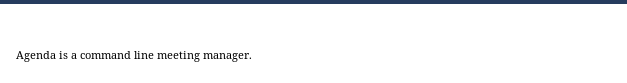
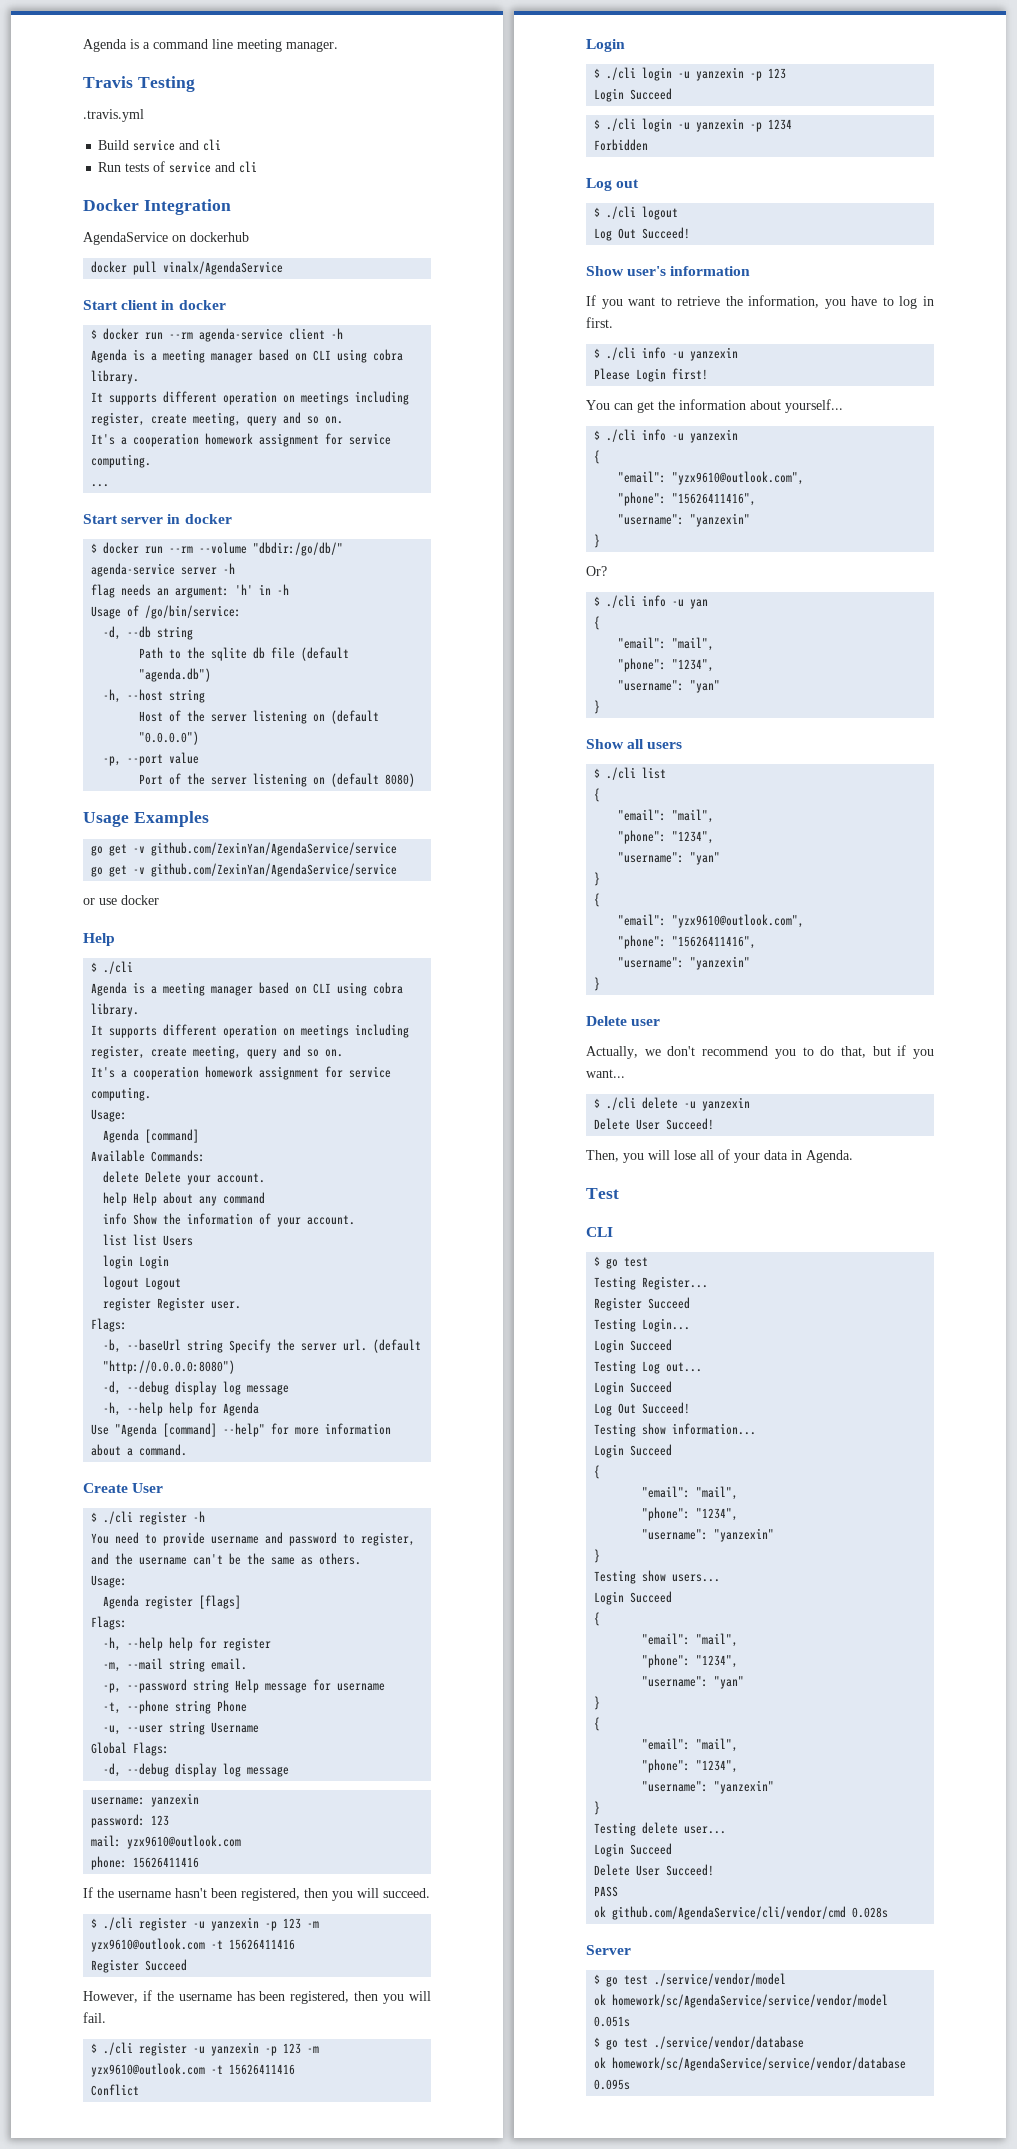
+ Travis Testing
+ .travis.yml
+ Build service and cli
+ Run tests of service and cli
+ Docker Integration
+ AgendaService on dockerhub
+ docker pull vinalx/AgendaService
+ Start client in docker
+ $ docker run --rm agenda-service client -h
+ Agenda is a meeting manager based on CLI using cobra library.
+ It supports different operation on meetings including register, create meeting, query and so on.
+ It's a cooperation homework assignment for service computing.
+ ...
+ Start server in docker
+ $ docker run --rm --volume "dbdir:/go/db/" agenda-service server -h
+ flag needs an argument: 'h' in -h
+ Usage of /go/bin/service:
+ -d, --db string
+ Path to the sqlite db file (default "agenda.db")
+ -h, --host string
+ Host of the server listening on (default "0.0.0.0")
+ -p, --port value
+ Port of the server listening on (default 8080)
+ Usage Examples
+ go get -v github.com/ZexinYan/AgendaService/service
+ go get -v github.com/ZexinYan/AgendaService/service
+ or use docker
+ Help
+ $ ./cli
+ Agenda is a meeting manager based on CLI using cobra library.
+ It supports different operation on meetings including register, create meeting, query and so on.
+ It's a cooperation homework assignment for service computing.
+ Usage:
+ Agenda [command]
+ Available Commands:
+ delete Delete your account.
+ help Help about any command
+ info Show the information of your account.
+ list list Users
+ login Login
+ logout Logout
+ register Register user.
+ Flags:
+ -b, --baseUrl string Specify the server url. (default "http://0.0.0.0:8080")
+ -d, --debug display log message
+ -h, --help help for Agenda
+ Use "Agenda [command] --help" for more information about a command.
+ Create User
+ $ ./cli register -h
+ You need to provide username and password to register, and the username can't be the same as others.
+ Usage:
+ Agenda register [flags]
+ Flags:
+ -h, --help help for register
+ -m, --mail string email.
+ -p, --password string Help message for username
+ -t, --phone string Phone
+ -u, --user string Username
+ Global Flags:
+ -d, --debug display log message
+ username: yanzexin
+ password: 123
+ mail: yzx9610@outlook.com
+ phone: 15626411416
+ If the username hasn't been registered, then you will succeed.
+ $ ./cli register -u yanzexin -p 123 -m yzx9610@outlook.com -t 15626411416
+ Register Succeed
+ However, if the username has been registered, then you will fail.
+ $ ./cli register -u yanzexin -p 123 -m yzx9610@outlook.com -t 15626411416
+ Conflict
+ Login
+ $ ./cli login -u yanzexin -p 123
+ Login Succeed
+ $ ./cli login -u yanzexin -p 1234
+ Forbidden
+ Log out
+ $ ./cli logout
+ Log Out Succeed!
+ Show user's information
+ If you want to retrieve the information, you have to log in first.
+ $ ./cli info -u yanzexin
+ Please Login first!
+ You can get the information about yourself...
+ $ ./cli info -u yanzexin
+ {
+ "email": "yzx9610@outlook.com",
+ "phone": "15626411416",
+ "username": "yanzexin"
+ }
+ Or?
+ $ ./cli info -u yan
+ {
+ "email": "mail",
+ "phone": "1234",
+ "username": "yan"
+ }
+ Show all users
+ $ ./cli list
+ {
+ "email": "mail",
+ "phone": "1234",
+ "username": "yan"
+ }
+ {
+ "email": "yzx9610@outlook.com",
+ "phone": "15626411416",
+ "username": "yanzexin"
+ }
+ Delete user
+ Actually, we don't recommend you to do that, but if you want...
+ $ ./cli delete -u yanzexin
+ Delete User Succeed!
+ Then, you will lose all of your data in Agenda.
+ Test
+ CLI
+ $ go test
+ Testing Register...
+ Register Succeed
+ Testing Login...
+ Login Succeed
+ Testing Log out...
+ Login Succeed
+ Log Out Succeed!
+ Testing show information...
+ Login Succeed
+ {
+ "email": "mail",
+ "phone": "1234",
+ "username": "yanzexin"
+ }
+ Testing show users...
+ Login Succeed
+ {
+ "email": "mail",
+ "phone": "1234",
+ "username": "yan"
+ }
+ {
+ "email": "mail",
+ "phone": "1234",
+ "username": "yanzexin"
+ }
+ Testing delete user...
+ Login Succeed
+ Delete User Succeed!
+ PASS
+ ok github.com/AgendaService/cli/vendor/cmd 0.028s
+ Server
+ $ go test ./service/vendor/model
+ ok homework/sc/AgendaService/service/vendor/model 0.051s
+ $ go test ./service/vendor/database
+ ok homework/sc/AgendaService/service/vendor/database 0.095s

